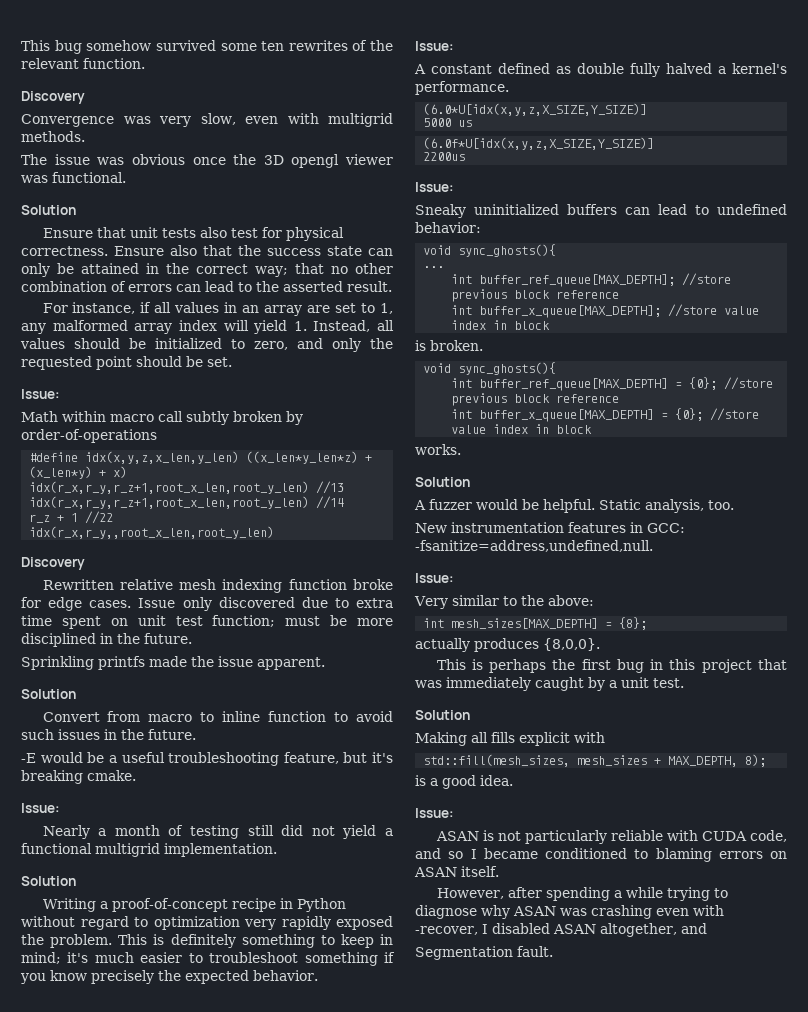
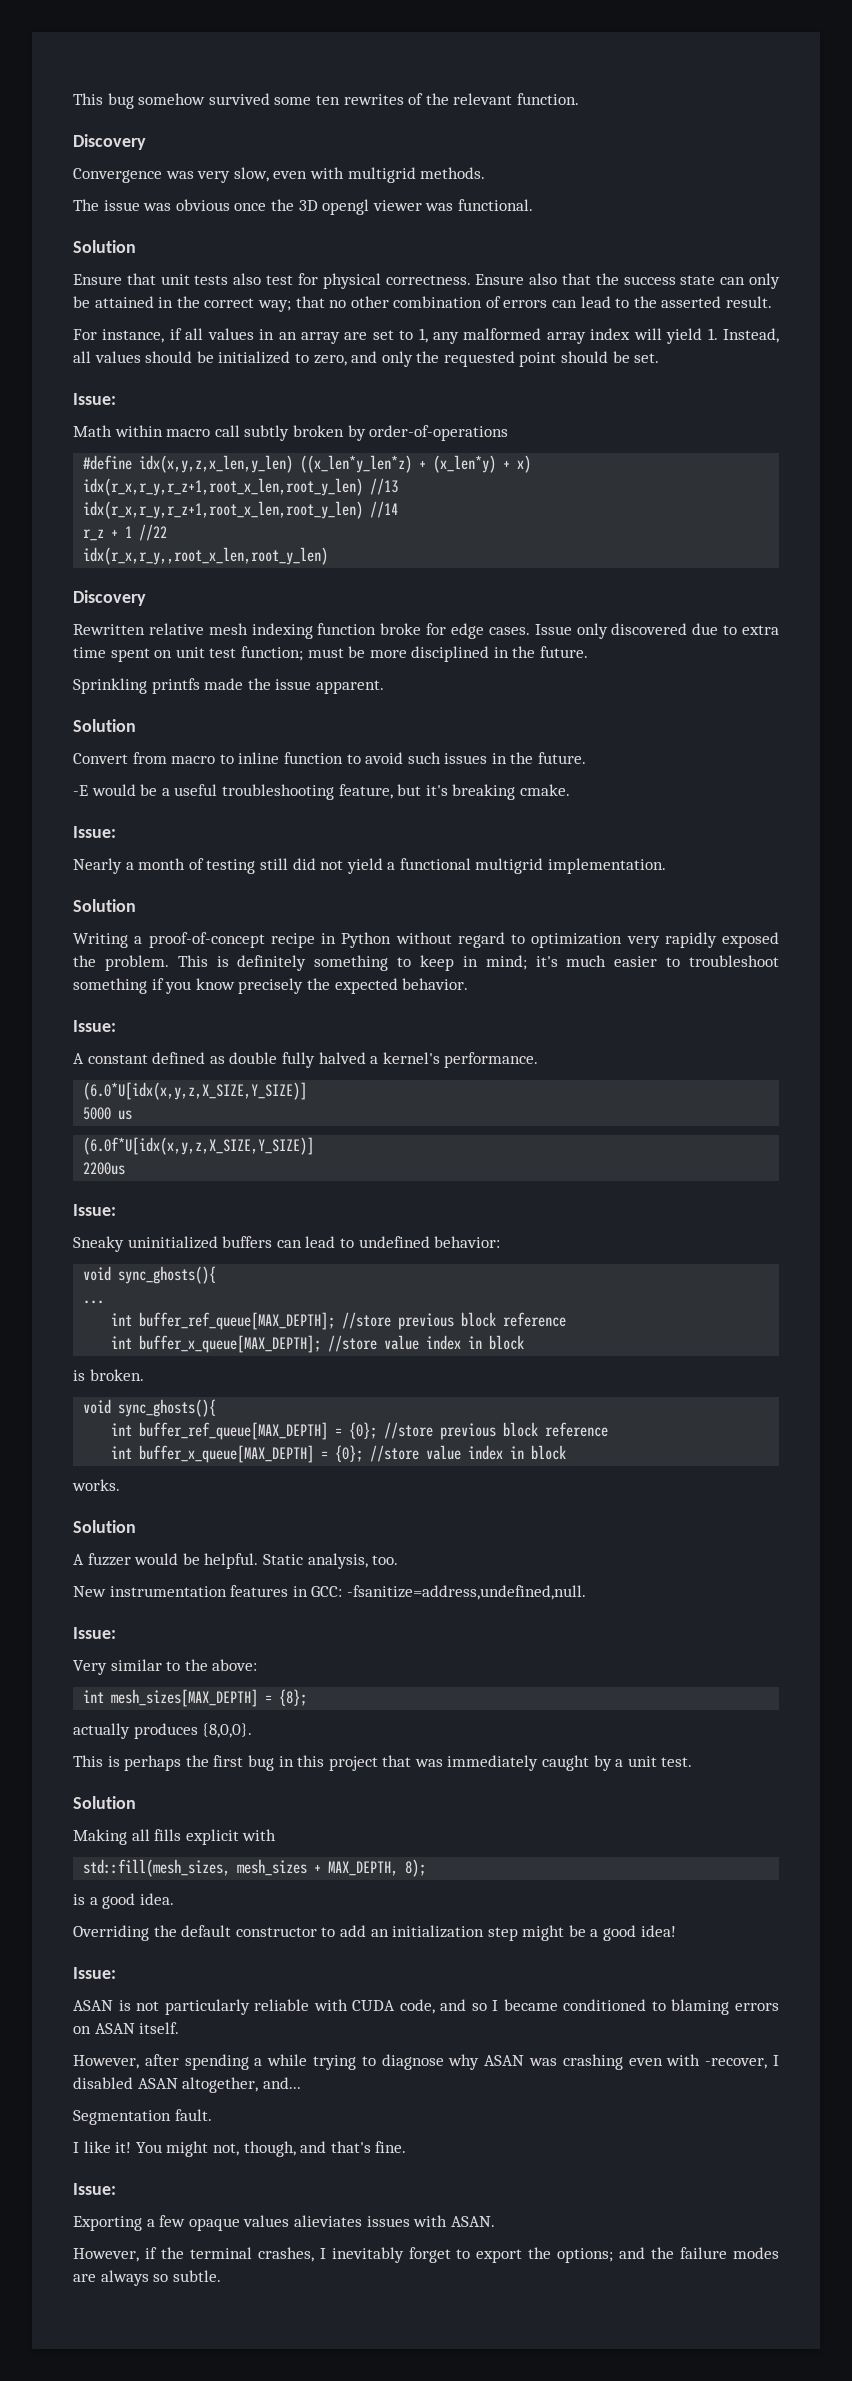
+ Overriding the default constructor to add an initialization step might be a good idea!
- However, after spending a while trying to diagnose why ASAN was crashing even with -recover, I disabled ASAN altogether, and
+ However, after spending a while trying to diagnose why ASAN was crashing even with -recover, I disabled ASAN altogether, and...
+ I like it! You might not, though, and that's fine.
+ Issue:
+ Exporting a few opaque values alieviates issues with ASAN.
+ However, if the terminal crashes, I inevitably forget to export the options; and the failure modes are always so subtle.

